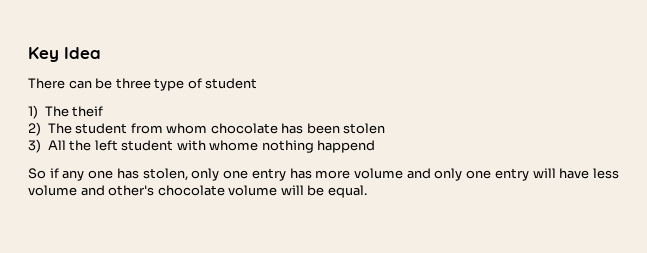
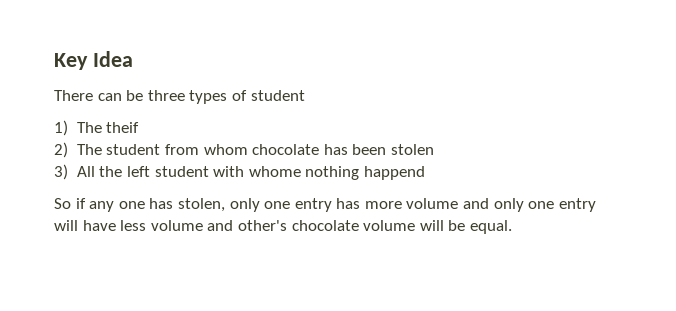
- There can be three type of student
+ There can be three types of student

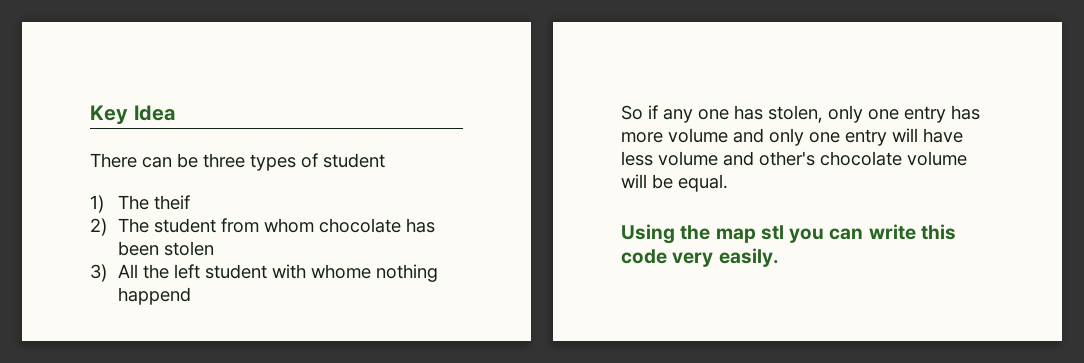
+ Using the map stl you can write this code very easily.

